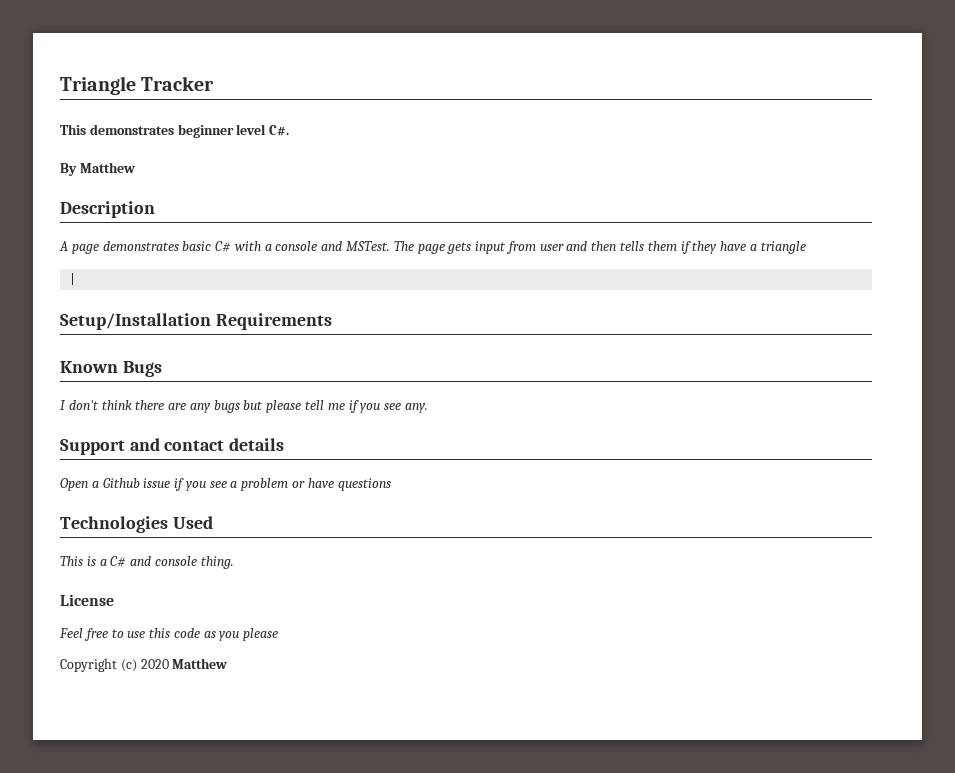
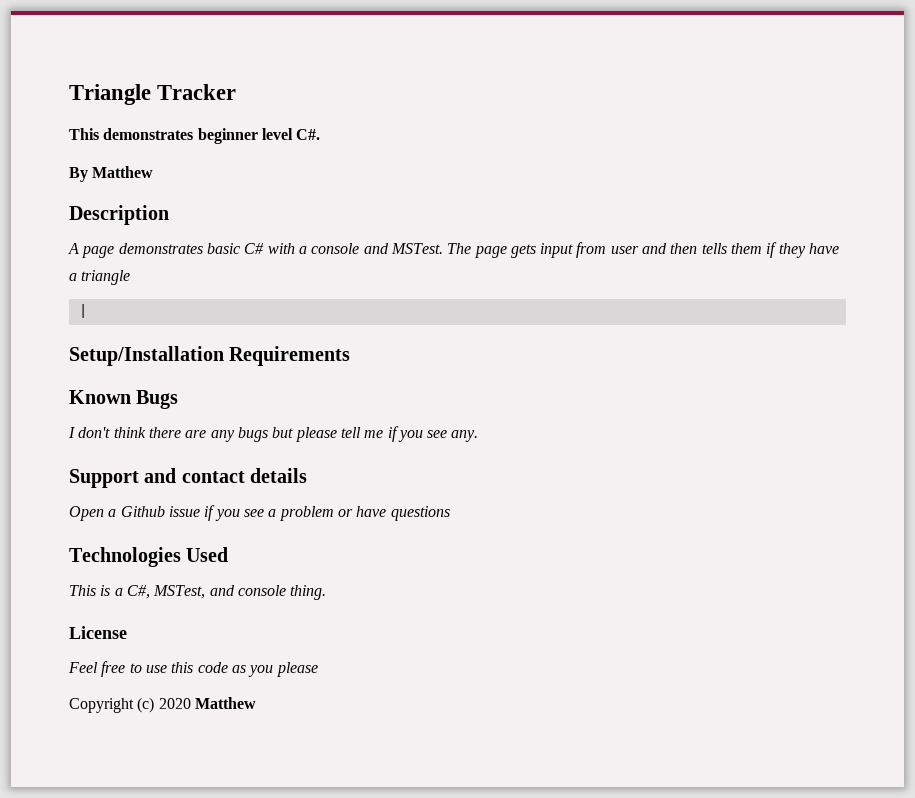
- This is a C# and console thing.
+ This is a C#, MSTest, and console thing.

